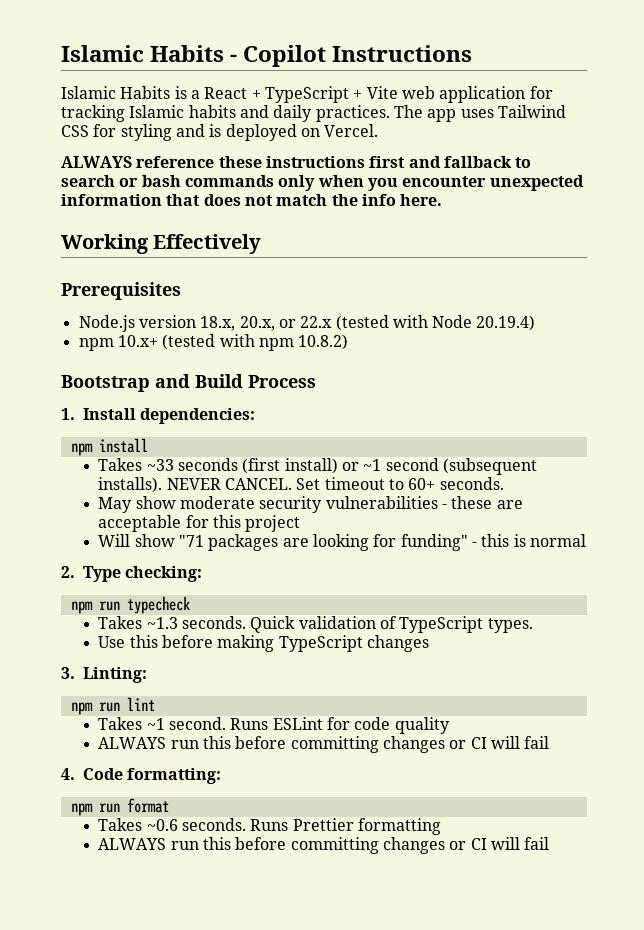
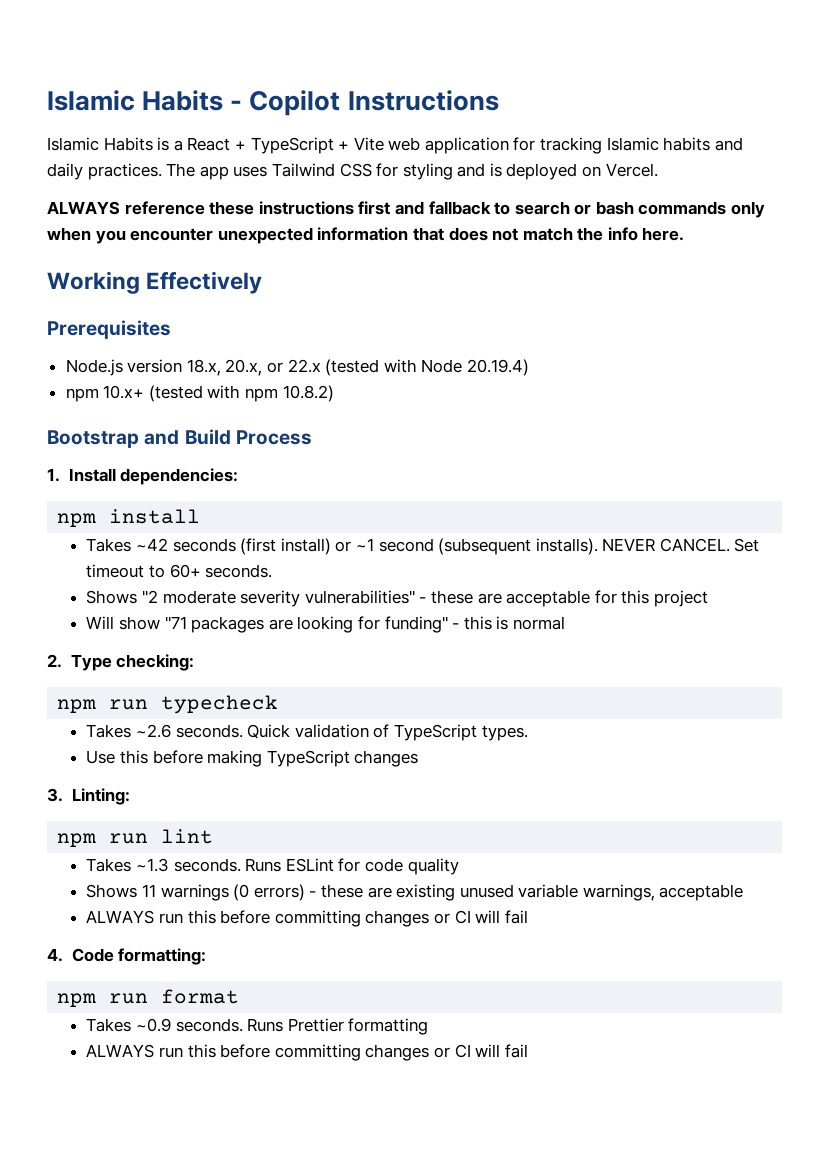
- Takes ~33 seconds (first install) or ~1 second (subsequent installs).
+ Takes ~42 seconds (first install) or ~1 second (subsequent installs).
- May show moderate security vulnerabilities - these are acceptable for this project
+ Shows "2 moderate severity vulnerabilities" - these are acceptable for this project
- Takes ~1.3 seconds.
+ Takes ~2.6 seconds.
- Takes ~1 second.
+ Takes ~1.3 seconds.
+ Shows 11 warnings (0 errors) - these are existing unused variable warnings, acceptable
- Takes ~0.6 seconds.
+ Takes ~0.9 seconds.

